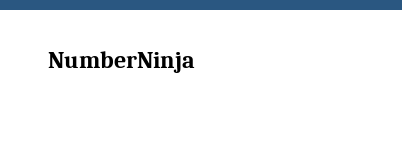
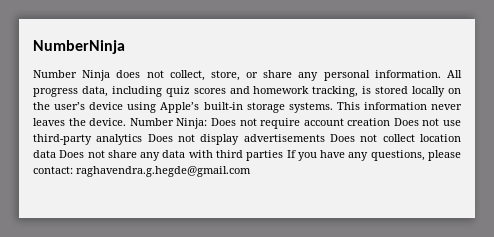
+ Number Ninja does not collect, store, or share any personal information. All progress data, including quiz scores and homework tracking, is stored locally on the user’s device using Apple’s built-in storage systems. This information never leaves the device. Number Ninja: Does not require account creation Does not use third-party analytics Does not display advertisements Does not collect location data Does not share any data with third parties If you have any questions, please contact: raghavendra.g.hegde@gmail.com

